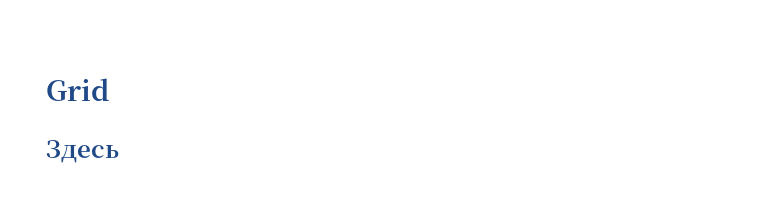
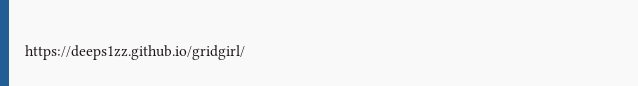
- Grid
- Здесь
+ https://deeps1zz.github.io/gridgirl/

